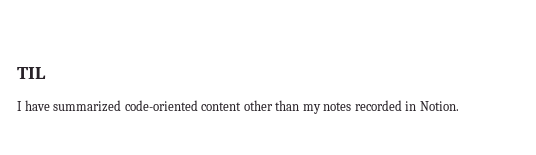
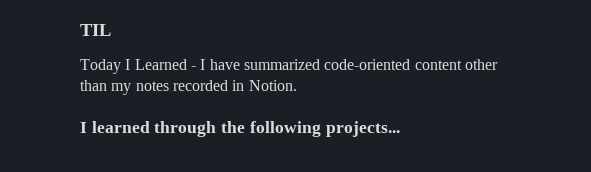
- I have summarized code-oriented content other than my notes recorded in Notion.
+ Today I Learned - I have summarized code-oriented content other than my notes recorded in Notion.
+ I learned through the following projects...

